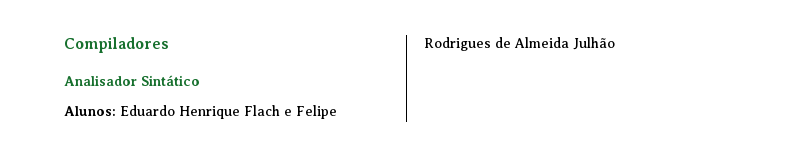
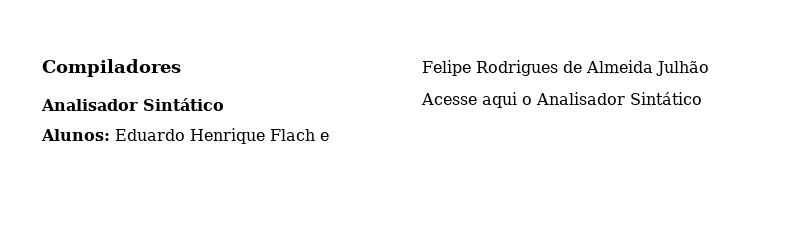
+ Acesse aqui o Analisador Sintático

